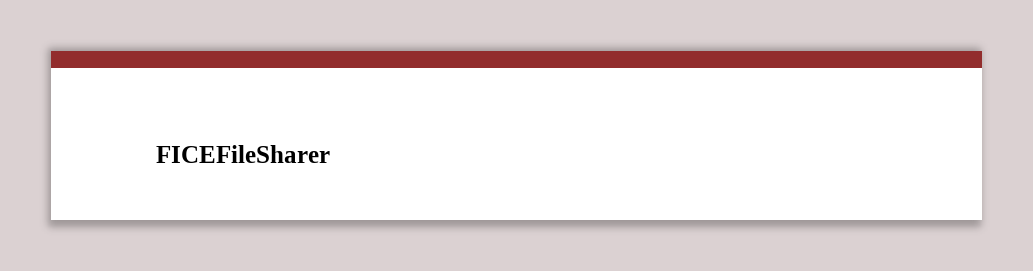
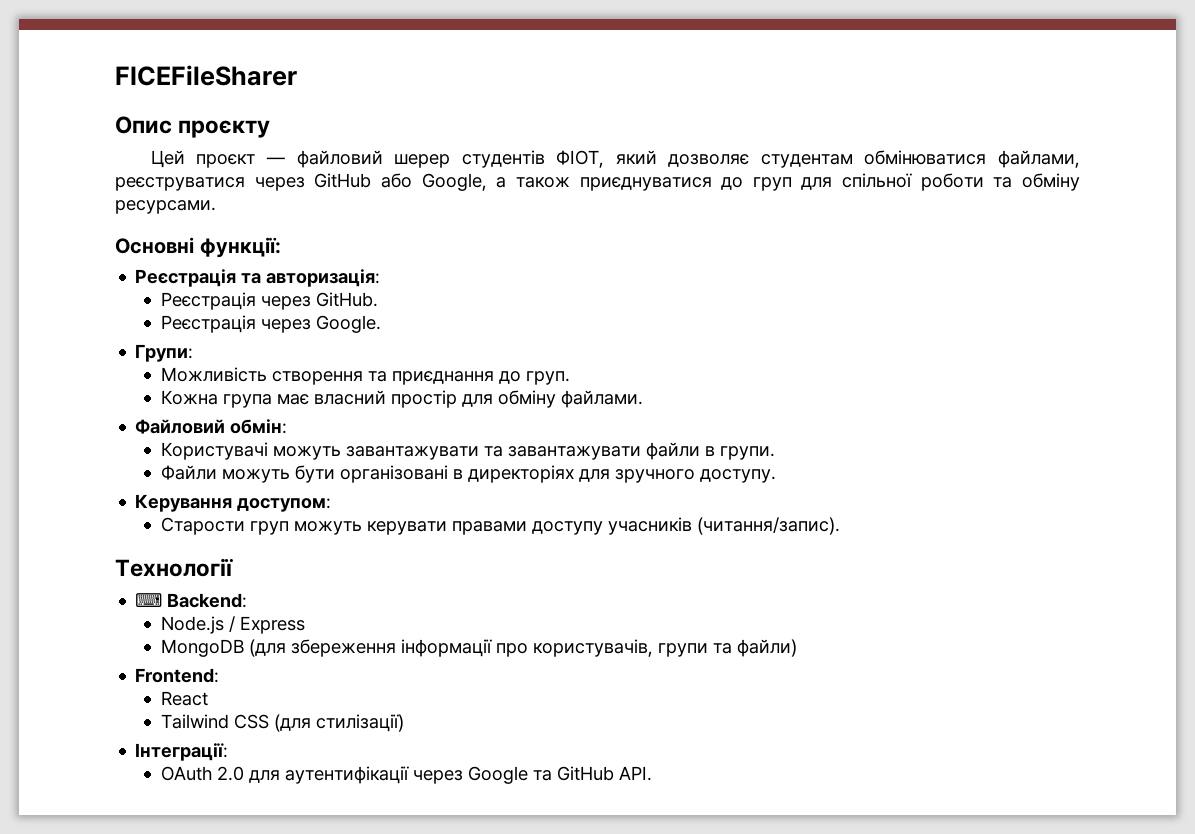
+ Опис проєкту
+ Цей проєкт — файловий шерер студентів ФІОТ, який дозволяє студентам обмінюватися файлами, реєструватися через GitHub або Google, а також приєднуватися до груп для спільної роботи та обміну ресурсами.
+ Основні функції:
+ Реєстрація та авторизація:
+ Реєстрація через GitHub.
+ Реєстрація через Google.
+ Групи:
+ Можливість створення та приєднання до груп.
+ Кожна група має власний простір для обміну файлами.
+ Файловий обмін:
+ Користувачі можуть завантажувати та завантажувати файли в групи.
+ Файли можуть бути організовані в директоріях для зручного доступу.
+ Керування доступом:
+ Старости груп можуть керувати правами доступу учасників (читання/запис).
+ Технології
+ ⌨ Backend:
+ Node.js / Express
+ MongoDB (для збереження інформації про користувачів, групи та файли)
+ Frontend:
+ React
+ Tailwind CSS (для стилізації)
+ Інтеграції:
+ OAuth 2.0 для аутентифікації через Google та GitHub API.

